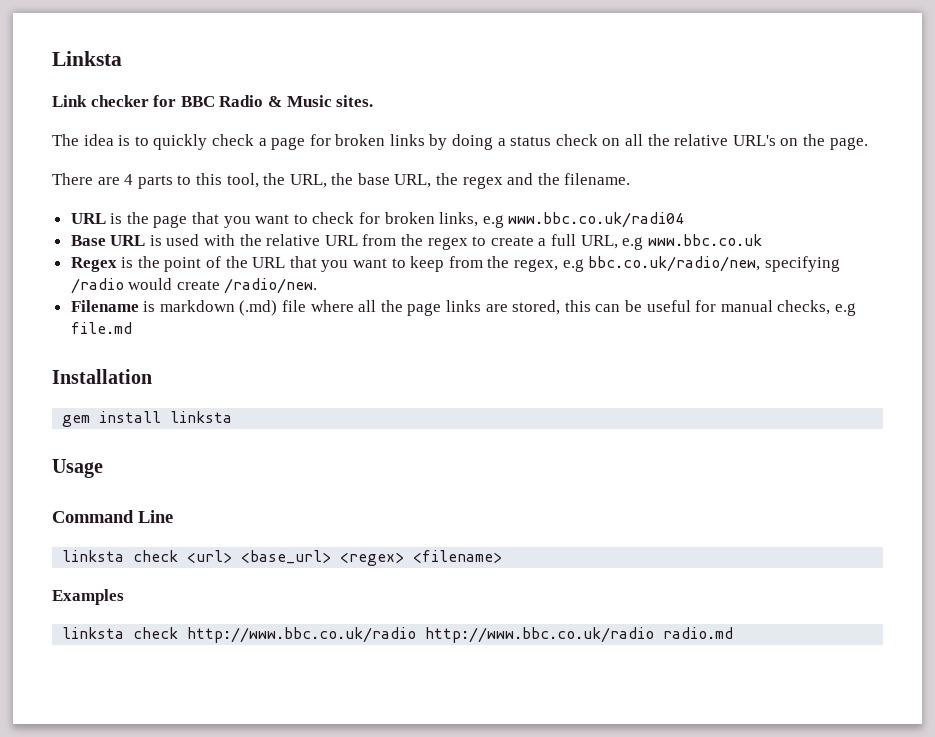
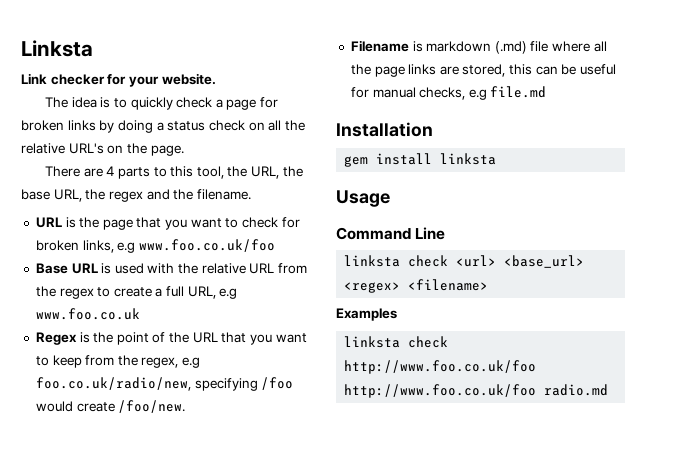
- Link checker for BBC Radio & Music sites.
+ Link checker for your website.
- URL is the page that you want to check for broken links, e.g www.bbc.co.uk/radi04
+ URL is the page that you want to check for broken links, e.g www.foo.co.uk/foo
- Base URL is used with the relative URL from the regex to create a full URL, e.g www.bbc.co.uk
+ Base URL is used with the relative URL from the regex to create a full URL, e.g www.foo.co.uk
- Regex is the point of the URL that you want to keep from the regex, e.g bbc.co.uk/radio/new, specifying /radio would create /radio/new.
+ Regex is the point of the URL that you want to keep from the regex, e.g foo.co.uk/radio/new, specifying /foo would create /foo/new.
- linksta check http://www.bbc.co.uk/radio http://www.bbc.co.uk/radio radio.md
+ linksta check http://www.foo.co.uk/foo http://www.foo.co.uk/foo radio.md

